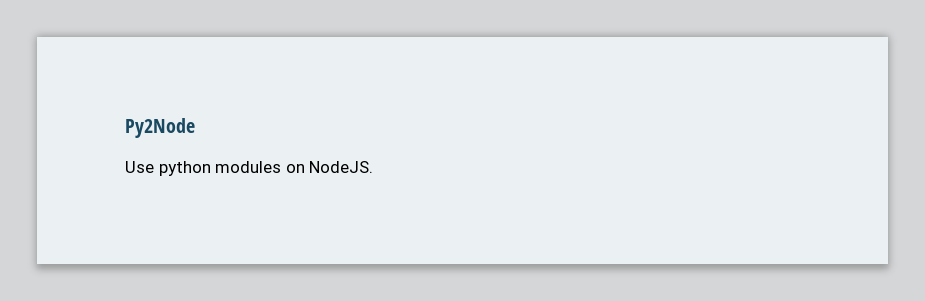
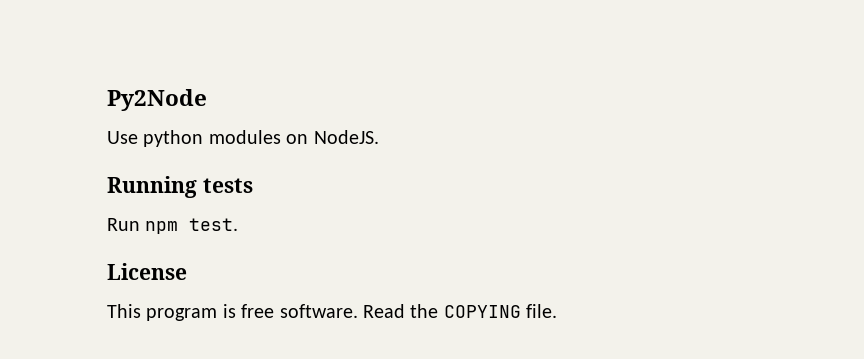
+ Running tests
+ Run npm test.
+ License
+ This program is free software. Read the COPYING file.

